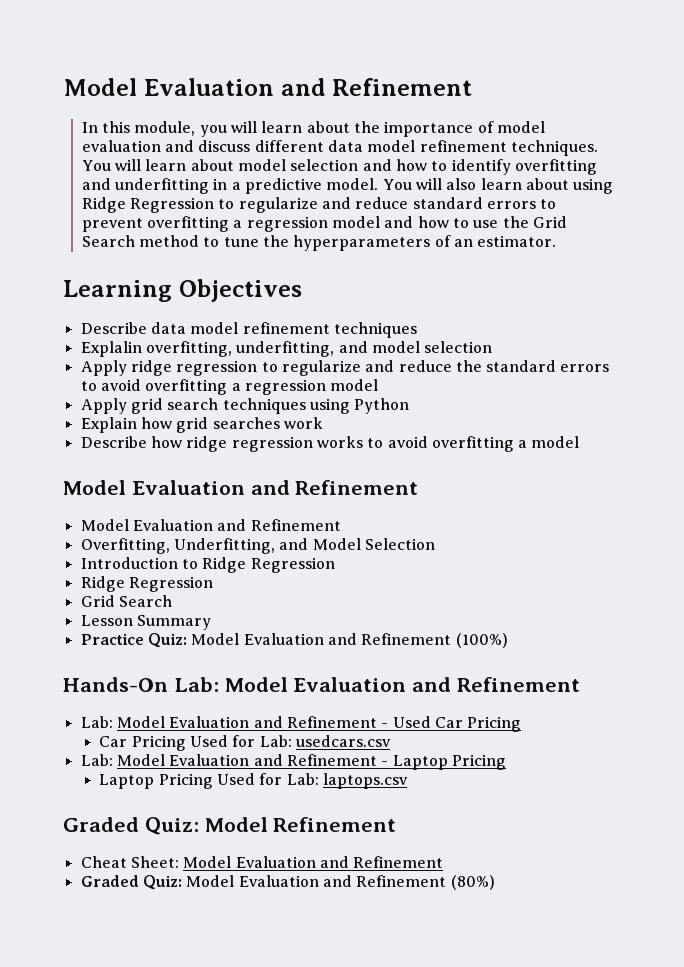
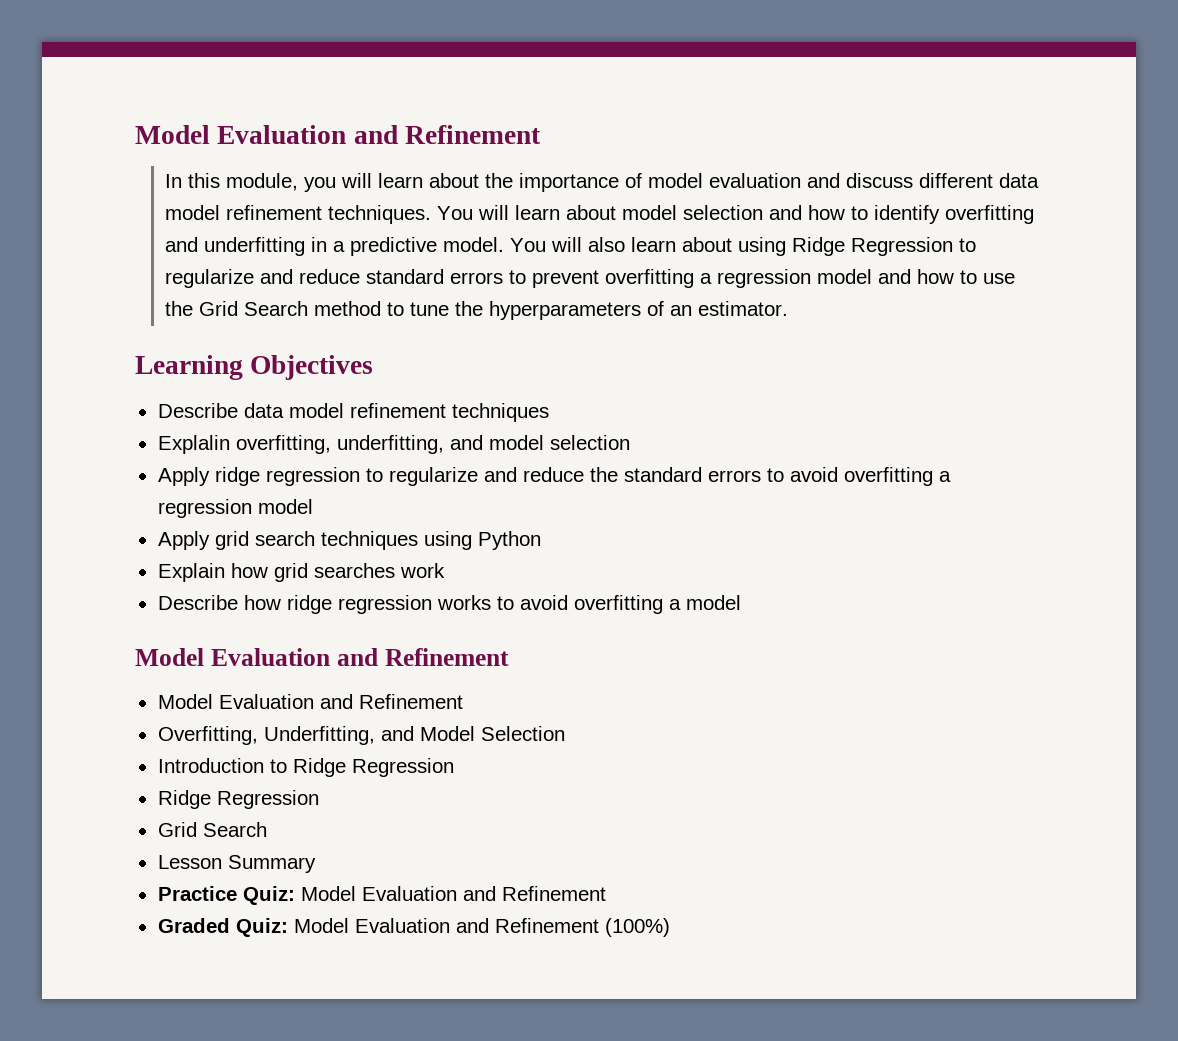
- Practice Quiz: Model Evaluation and Refinement (100%)
- Hands-On Lab: Model Evaluation and Refinement
- Lab: Model Evaluation and Refinement - Used Car Pricing
- Car Pricing Used for Lab: usedcars.csv
- Lab: Model Evaluation and Refinement - Laptop Pricing
- Laptop Pricing Used for Lab: laptops.csv
- Graded Quiz: Model Refinement
- Cheat Sheet: Model Evaluation and Refinement
+ Practice Quiz: Model Evaluation and Refinement
- Graded Quiz: Model Evaluation and Refinement (80%)
+ Graded Quiz: Model Evaluation and Refinement (100%)

